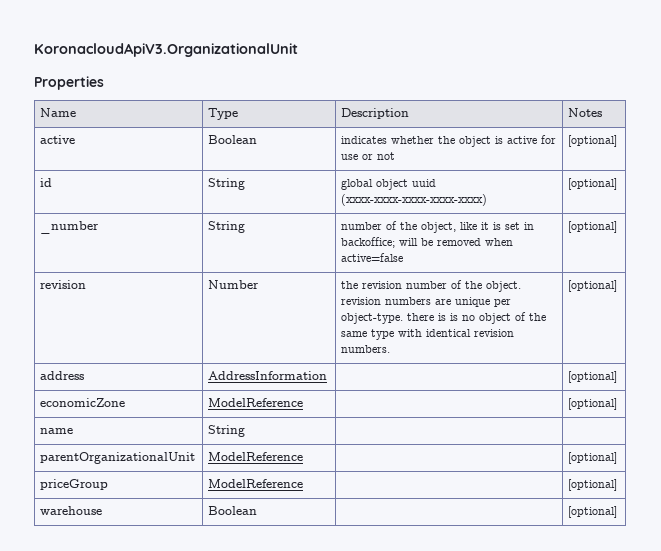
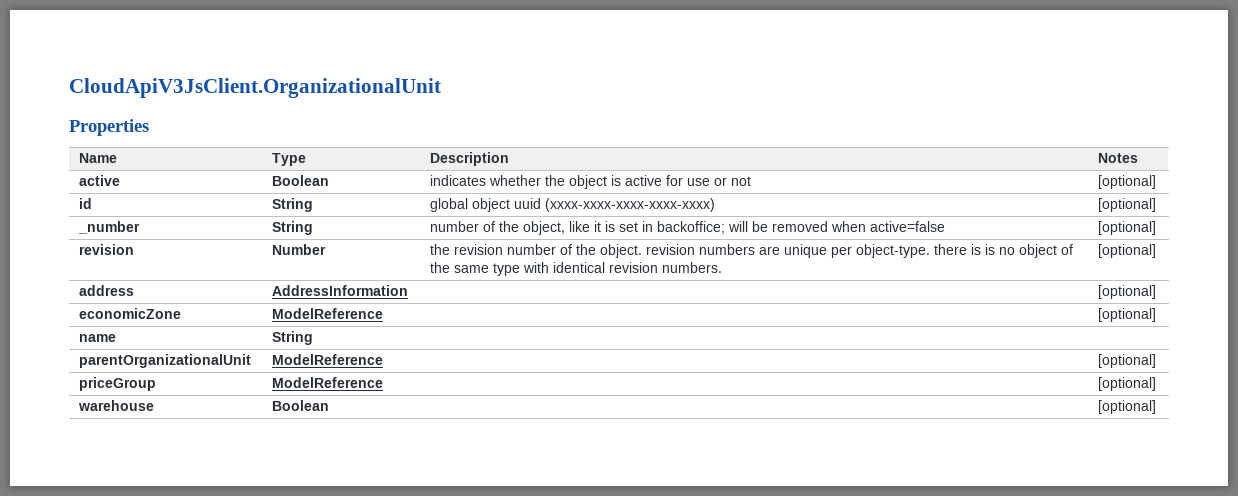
- KoronacloudApiV3.OrganizationalUnit
+ CloudApiV3JsClient.OrganizationalUnit

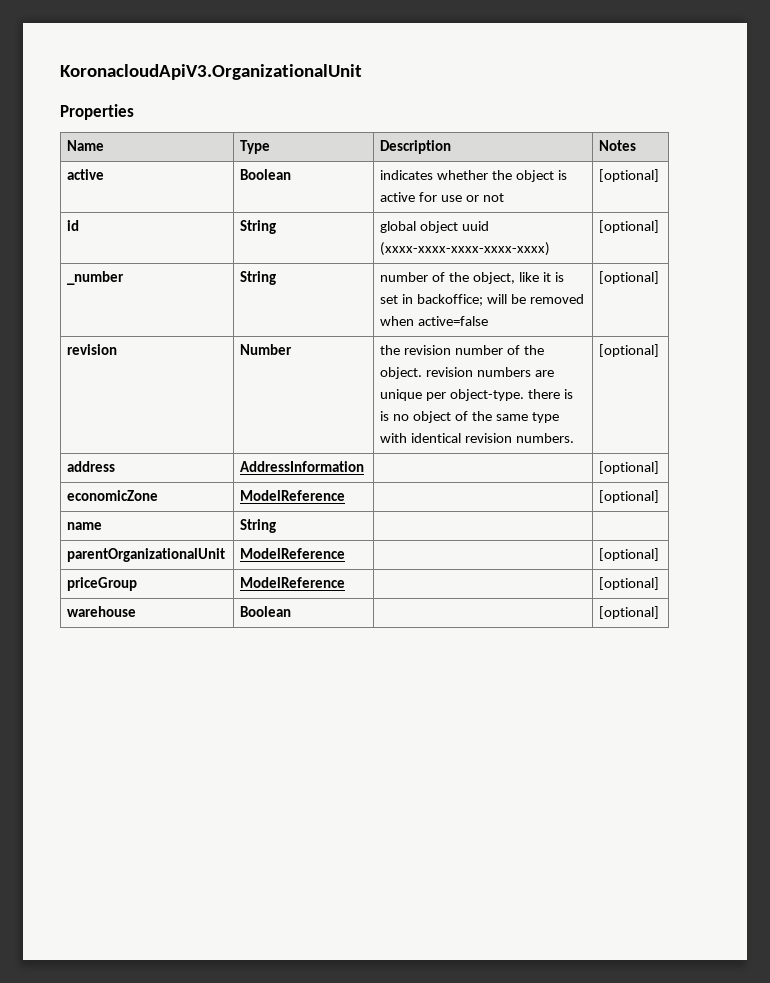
- CloudApiV3JsClient.OrganizationalUnit
+ KoronacloudApiV3.OrganizationalUnit

